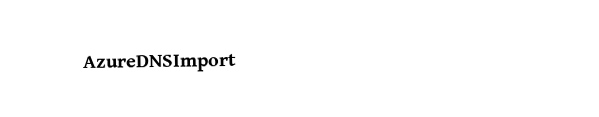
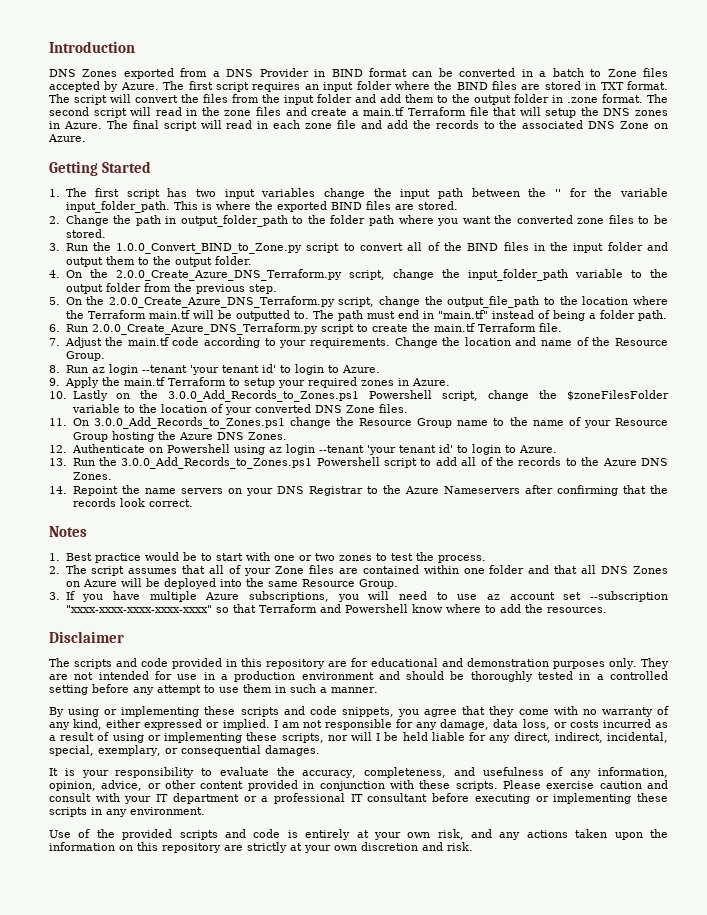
- AzureDNSImport
+ Introduction
+ DNS Zones exported from a DNS Provider in BIND format can be converted in a batch to Zone files accepted by Azure. The first script requires an input folder where the BIND files are stored in TXT format. The script will convert the files from the input folder and add them to the output folder in .zone format. The second script will read in the zone files and create a main.tf Terraform file that will setup the DNS zones in Azure. The final script will read in each zone file and add the records to the associated DNS Zone on Azure.
+ Getting Started
+ 1. The first script has two input variables change the input path between the '' for the variable input_folder_path. This is where the exported BIND files are stored.
+ 2. Change the path in output_folder_path to the folder path where you want the converted zone files to be stored.
+ 3. Run the 1.0.0_Convert_BIND_to_Zone.py script to convert all of the BIND files in the input folder and output them to the output folder.
+ 4. On the 2.0.0_Create_Azure_DNS_Terraform.py script, change the input_folder_path variable to the output folder from the previous step.
+ 5. On the 2.0.0_Create_Azure_DNS_Terraform.py script, change the output_file_path to the location where the Terraform main.tf will be outputted to. The path must end in "main.tf" instead of being a folder path.
+ 6. Run 2.0.0_Create_Azure_DNS_Terraform.py script to create the main.tf Terraform file.
+ 7. Adjust the main.tf code according to your requirements. Change the location and name of the Resource Group.
+ 8. Run az login --tenant 'your tenant id' to login to Azure.
+ 9. Apply the main.tf Terraform to setup your required zones in Azure.
+ 10. Lastly on the 3.0.0_Add_Records_to_Zones.ps1 Powershell script, change the $zoneFilesFolder variable to the location of your converted DNS Zone files.
+ 11. On 3.0.0_Add_Records_to_Zones.ps1 change the Resource Group name to the name of your Resource Group hosting the Azure DNS Zones.
+ 12. Authenticate on Powershell using az login --tenant 'your tenant id' to login to Azure.
+ 13. Run the 3.0.0_Add_Records_to_Zones.ps1 Powershell script to add all of the records to the Azure DNS Zones.
+ 14. Repoint the name servers on your DNS Registrar to the Azure Nameservers after confirming that the records look correct.
+ Notes
+ 1. Best practice would be to start with one or two zones to test the process.
+ 2. The script assumes that all of your Zone files are contained within one folder and that all DNS Zones on Azure will be deployed into the same Resource Group.
+ 3. If you have multiple Azure subscriptions, you will need to use az account set --subscription "xxxx-xxxx-xxxx-xxxx-xxxx" so that Terraform and Powershell know where to add the resources.
+ Disclaimer
+ The scripts and code provided in this repository are for educational and demonstration purposes only. They are not intended for use in a production environment and should be thoroughly tested in a controlled setting before any attempt to use them in such a manner.
+ By using or implementing these scripts and code snippets, you agree that they come with no warranty of any kind, either expressed or implied. I am not responsible for any damage, data loss, or costs incurred as a result of using or implementing these scripts, nor will I be held liable for any direct, indirect, incidental, special, exemplary, or consequential damages.
+ It is your responsibility to evaluate the accuracy, completeness, and usefulness of any information, opinion, advice, or other content provided in conjunction with these scripts. Please exercise caution and consult with your IT department or a professional IT consultant before executing or implementing these scripts in any environment.
+ Use of the provided scripts and code is entirely at your own risk, and any actions taken upon the information on this repository are strictly at your own discretion and risk.

